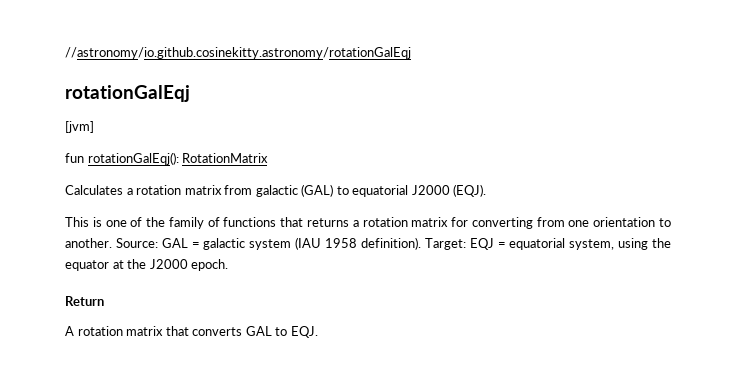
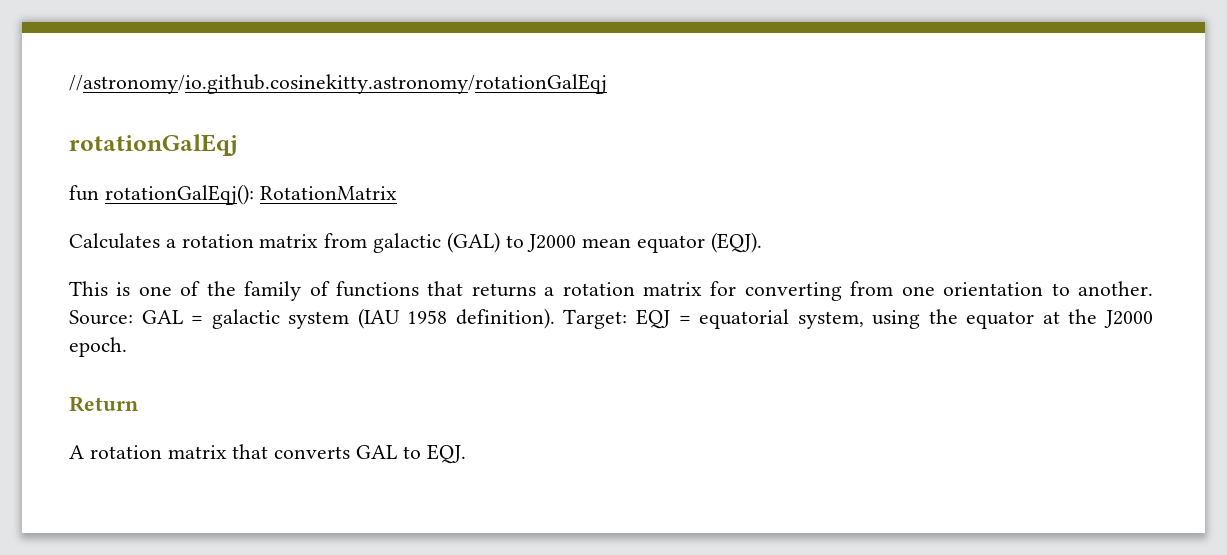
- [jvm]
- Calculates a rotation matrix from galactic (GAL) to equatorial J2000 (EQJ).
+ Calculates a rotation matrix from galactic (GAL) to J2000 mean equator (EQJ).

